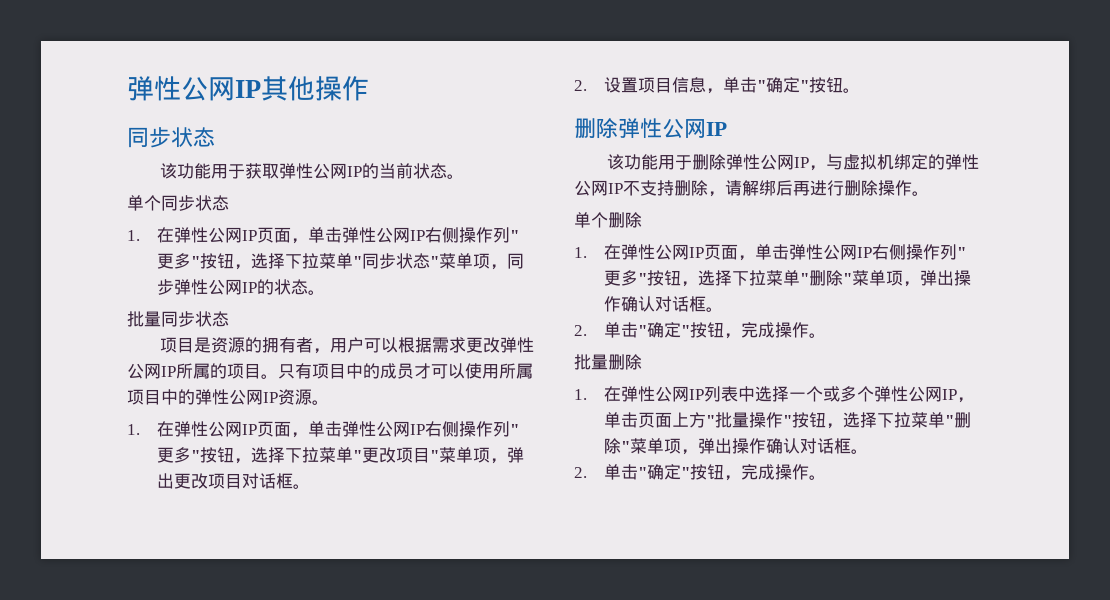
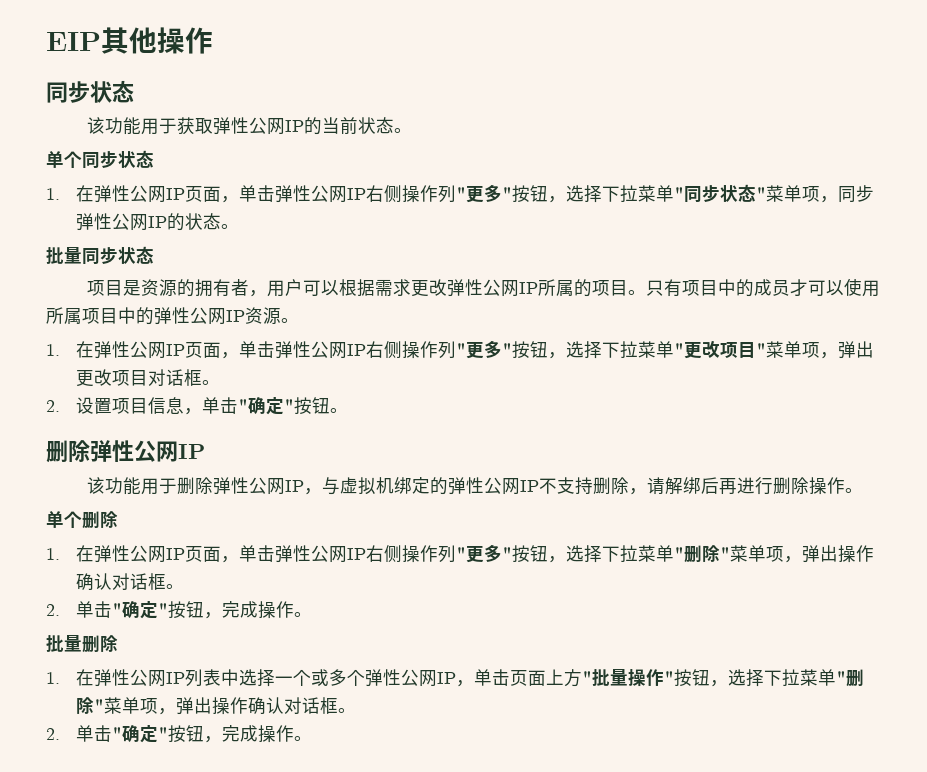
- 弹性公网IP其他操作
+ EIP其他操作

